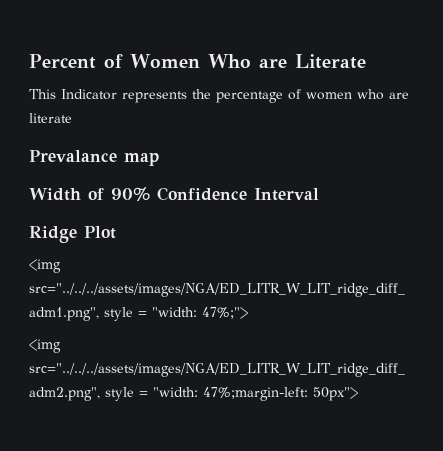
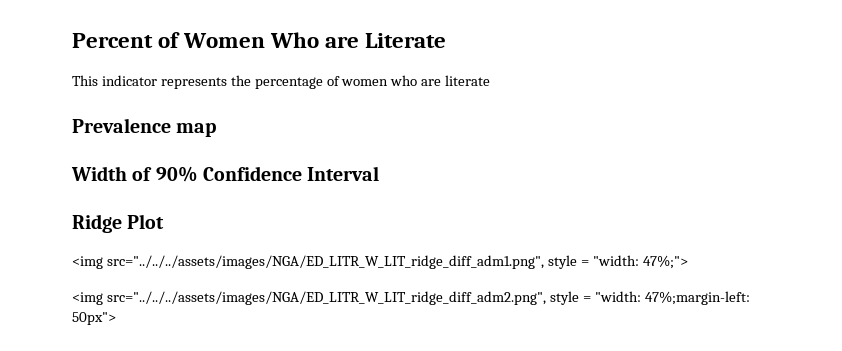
- This Indicator represents the percentage of women who are literate
+ This indicator represents the percentage of women who are literate
- Prevalance map
+ Prevalence map

